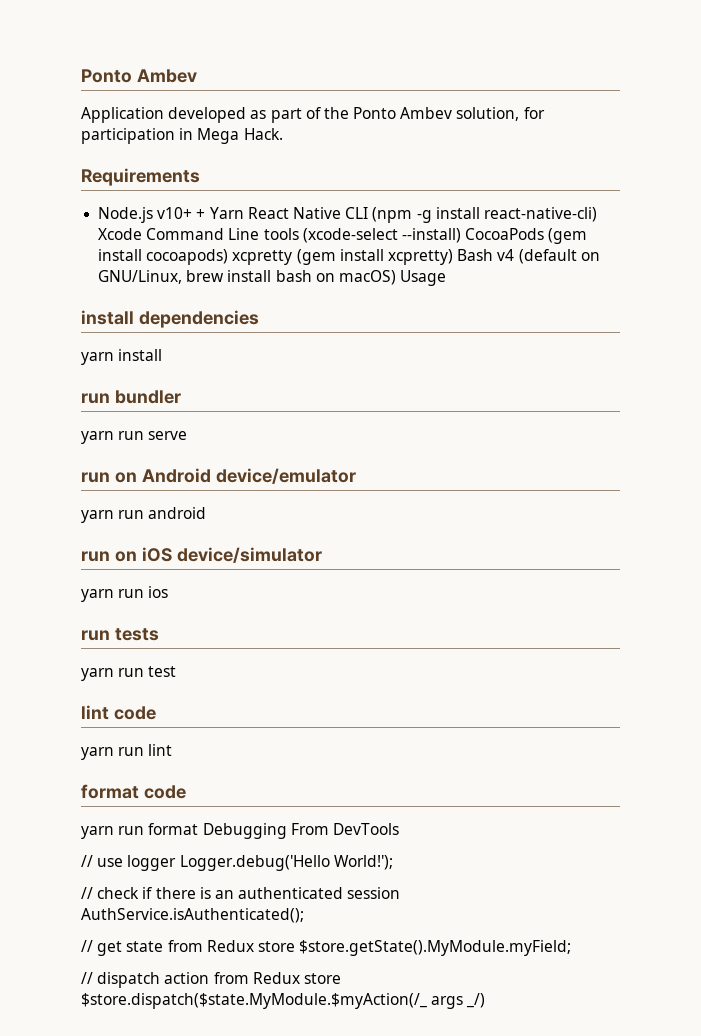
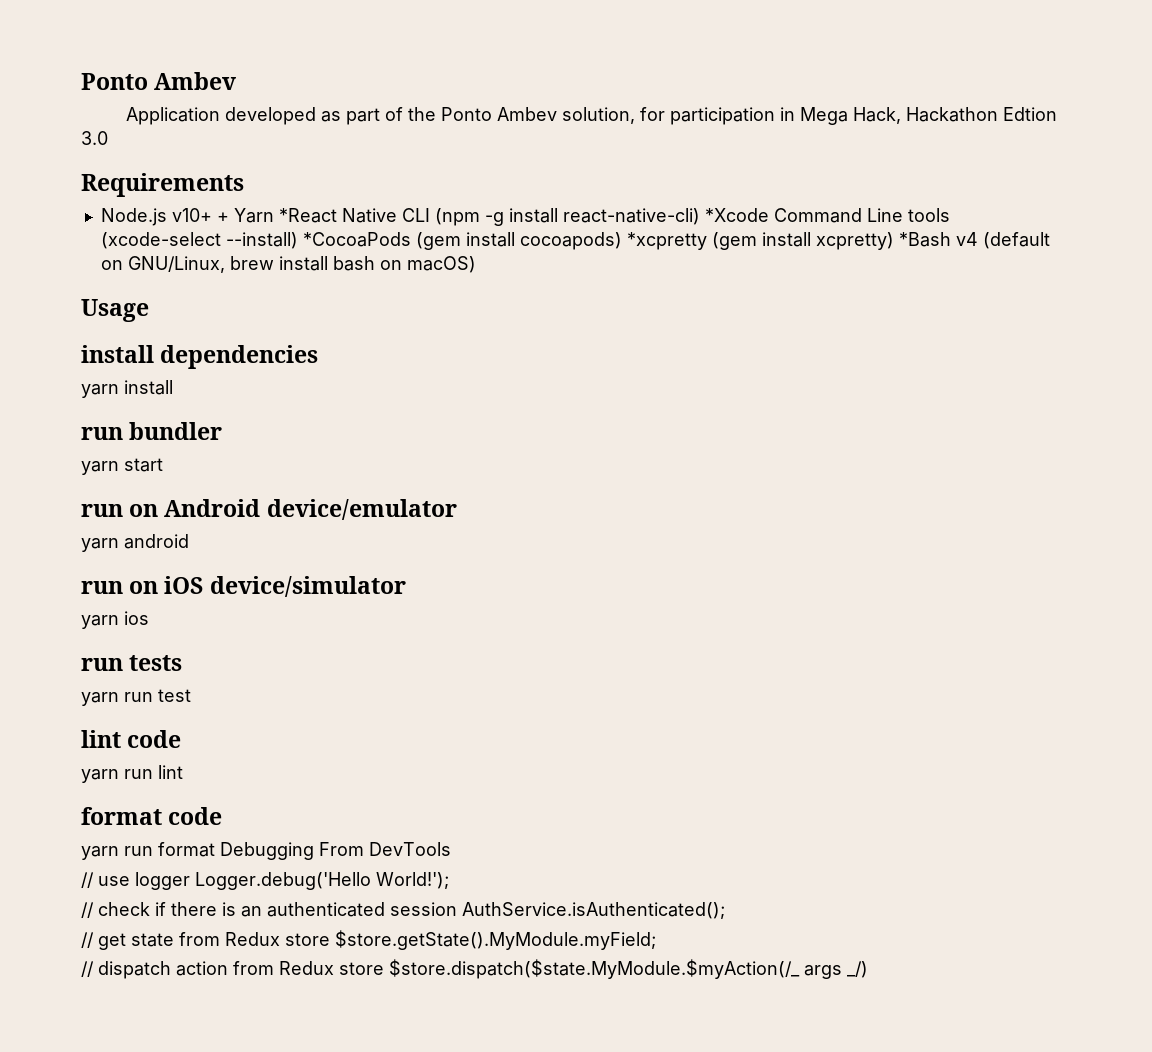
- Application developed as part of the Ponto Ambev solution, for participation in Mega Hack.
+ Application developed as part of the Ponto Ambev solution, for participation in Mega Hack, Hackathon Edtion 3.0
- Node.js v10+ + Yarn React Native CLI (npm -g install react-native-cli) Xcode Command Line tools (xcode-select --install) CocoaPods (gem install cocoapods) xcpretty (gem install xcpretty) Bash v4 (default on GNU/Linux, brew install bash on macOS) Usage
+ Node.js v10+ + Yarn *React Native CLI (npm -g install react-native-cli) *Xcode Command Line tools (xcode-select --install) *CocoaPods (gem install cocoapods) *xcpretty (gem install xcpretty) *Bash v4 (default on GNU/Linux, brew install bash on macOS)
+ Usage
- yarn run serve
+ yarn start
- yarn run android
+ yarn android
- yarn run ios
+ yarn ios

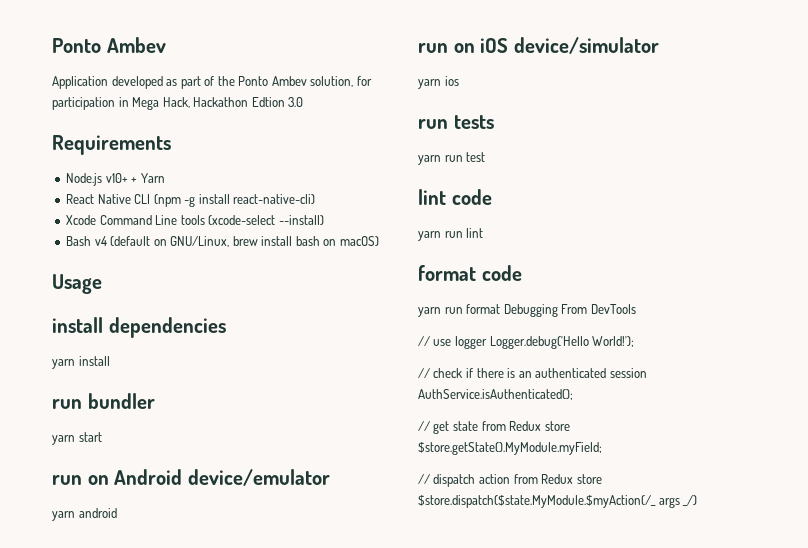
- Node.js v10+ + Yarn *React Native CLI (npm -g install react-native-cli) *Xcode Command Line tools (xcode-select --install) *CocoaPods (gem install cocoapods) *xcpretty (gem install xcpretty) *Bash v4 (default on GNU/Linux, brew install bash on macOS)
+ Node.js v10+ + Yarn
+ React Native CLI (npm -g install react-native-cli)
+ Xcode Command Line tools (xcode-select --install)
+ Bash v4 (default on GNU/Linux, brew install bash on macOS)

